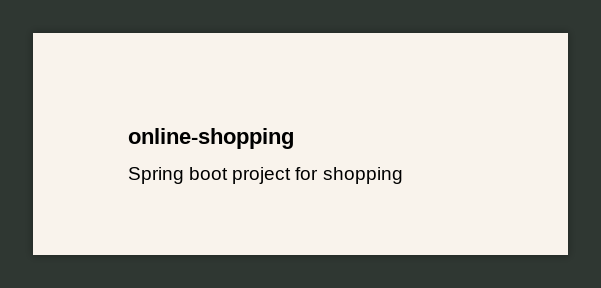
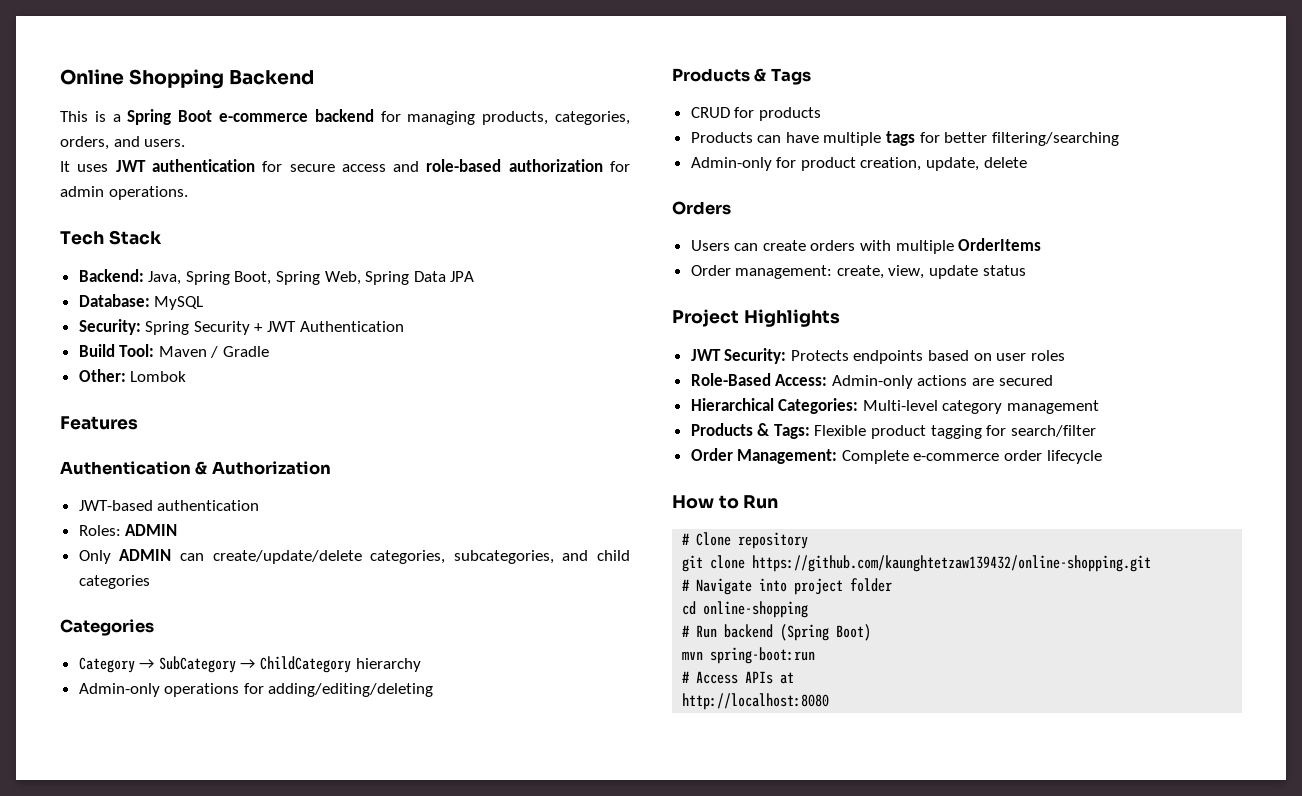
- online-shopping
- Spring boot project for shopping
+ Online Shopping Backend
+ This is a Spring Boot e-commerce backend for managing products, categories, orders, and users.
+ It uses JWT authentication for secure access and role-based authorization for admin operations.
+ Tech Stack
+ Backend: Java, Spring Boot, Spring Web, Spring Data JPA
+ Database: MySQL
+ Security: Spring Security + JWT Authentication
+ Build Tool: Maven / Gradle
+ Other: Lombok
+ Features
+ Authentication & Authorization
+ JWT-based authentication
+ Roles: ADMIN
+ Only ADMIN can create/update/delete categories, subcategories, and child categories
+ Categories
+ Category → SubCategory → ChildCategory hierarchy
+ Admin-only operations for adding/editing/deleting
+ Products & Tags
+ CRUD for products
+ Products can have multiple tags for better filtering/searching
+ Admin-only for product creation, update, delete
+ Orders
+ Users can create orders with multiple OrderItems
+ Order management: create, view, update status
+ Project Highlights
+ JWT Security: Protects endpoints based on user roles
+ Role-Based Access: Admin-only actions are secured
+ Hierarchical Categories: Multi-level category management
+ Products & Tags: Flexible product tagging for search/filter
+ Order Management: Complete e-commerce order lifecycle
+ How to Run
+ # Clone repository
+ git clone https://github.com/kaunghtetzaw139432/online-shopping.git
+ # Navigate into project folder
+ cd online-shopping
+ # Run backend (Spring Boot)
+ mvn spring-boot:run
+ # Access APIs at
+ http://localhost:8080

